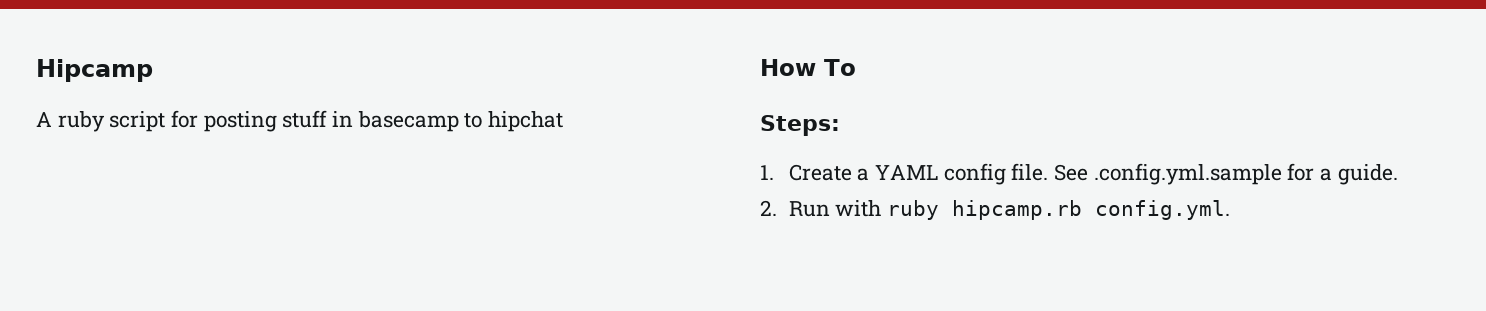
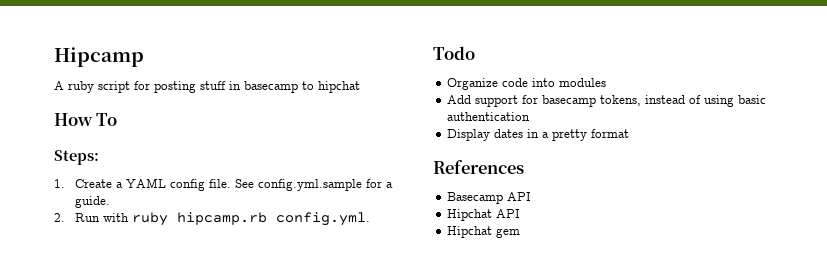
- See .config.yml.sample for a guide.
+ See config.yml.sample for a guide.
+ Todo
+ Organize code into modules
+ Add support for basecamp tokens, instead of using basic authentication
+ Display dates in a pretty format
+ References
+ Basecamp API
+ Hipchat API
+ Hipchat gem

